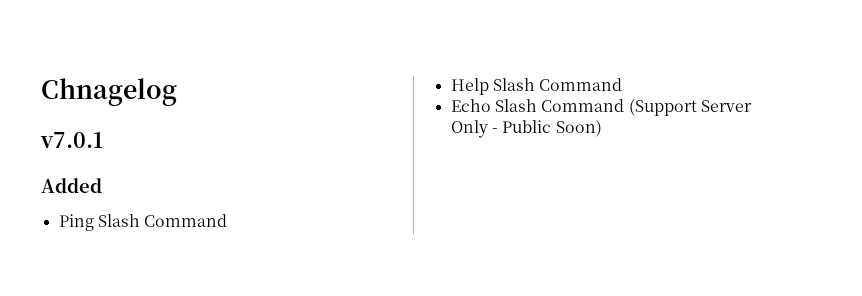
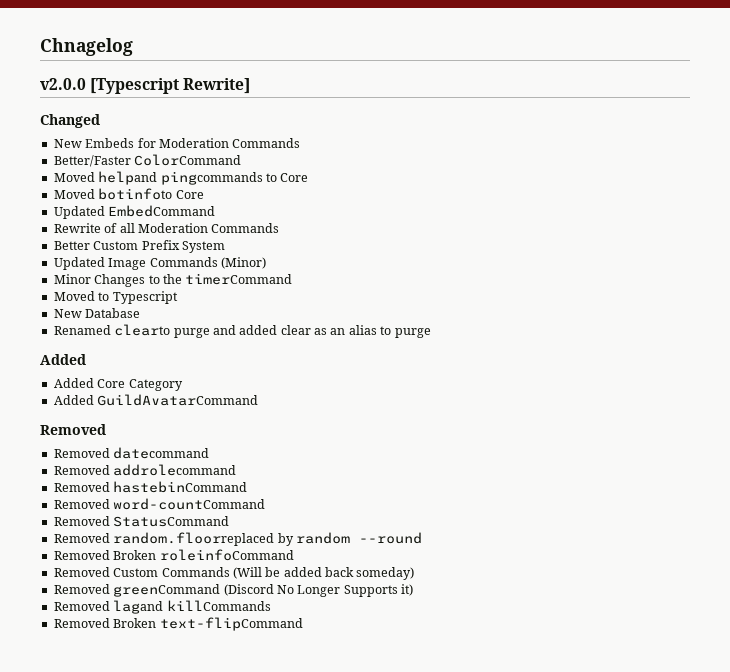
- v7.0.1
+ v2.0.0 [Typescript Rewrite]
+ Changed
+ New Embeds for Moderation Commands
+ Better/Faster ColorCommand
+ Moved helpand pingcommands to Core
+ Moved botinfoto Core
+ Updated EmbedCommand
+ Rewrite of all Moderation Commands
+ Better Custom Prefix System
+ Updated Image Commands (Minor)
+ Minor Changes to the timerCommand
+ Moved to Typescript
+ New Database
+ Renamed clearto purge and added clear as an alias to purge
  Added
- Ping Slash Command
- Help Slash Command
- Echo Slash Command (Support Server Only - Public Soon)
+ Added Core Category
+ Added GuildAvatarCommand
+ Removed
+ Removed datecommand
+ Removed addrolecommand
+ Removed hastebinCommand
+ Removed word-countCommand
+ Removed StatusCommand
+ Removed random.floorreplaced by random --round
+ Removed Broken roleinfoCommand
+ Removed Custom Commands (Will be added back someday)
+ Removed greenCommand (Discord No Longer Supports it)
+ Removed lagand killCommands
+ Removed Broken text-flipCommand

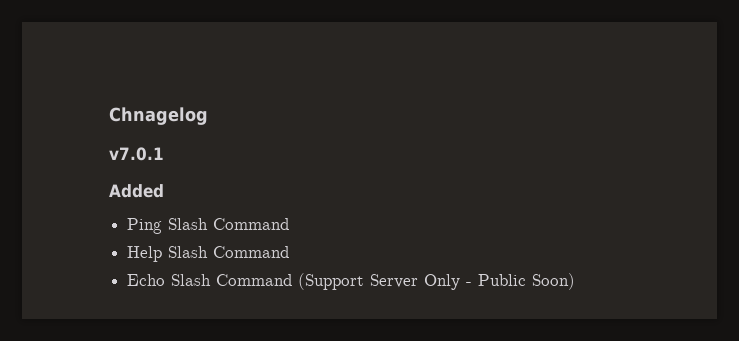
- v2.0.0 [Typescript Rewrite]
- Changed
- New Embeds for Moderation Commands
- Better/Faster ColorCommand
- Moved helpand pingcommands to Core
- Moved botinfoto Core
- Updated EmbedCommand
- Rewrite of all Moderation Commands
- Better Custom Prefix System
- Updated Image Commands (Minor)
- Minor Changes to the timerCommand
- Moved to Typescript
- New Database
- Renamed clearto purge and added clear as an alias to purge
+ v7.0.1
  Added
- Added Core Category
- Added GuildAvatarCommand
- Removed
- Removed datecommand
- Removed addrolecommand
- Removed hastebinCommand
- Removed word-countCommand
- Removed StatusCommand
- Removed random.floorreplaced by random --round
- Removed Broken roleinfoCommand
- Removed Custom Commands (Will be added back someday)
- Removed greenCommand (Discord No Longer Supports it)
- Removed lagand killCommands
- Removed Broken text-flipCommand
+ Ping Slash Command
+ Help Slash Command
+ Echo Slash Command (Support Server Only - Public Soon)

